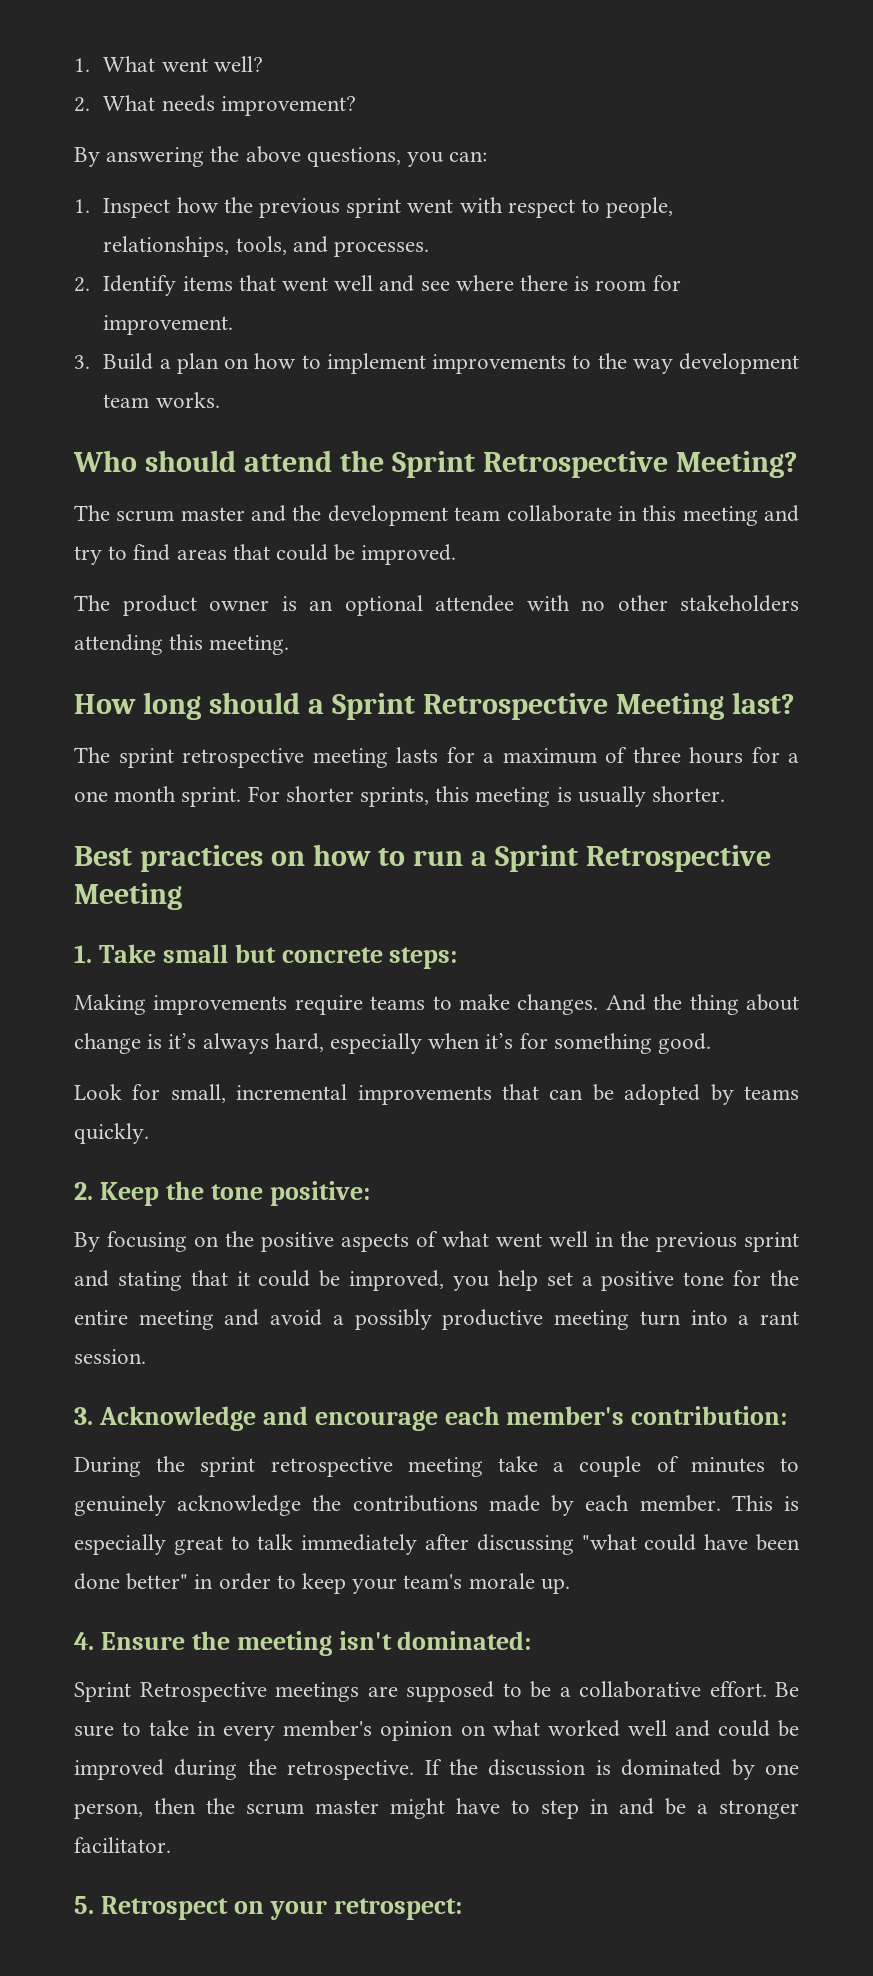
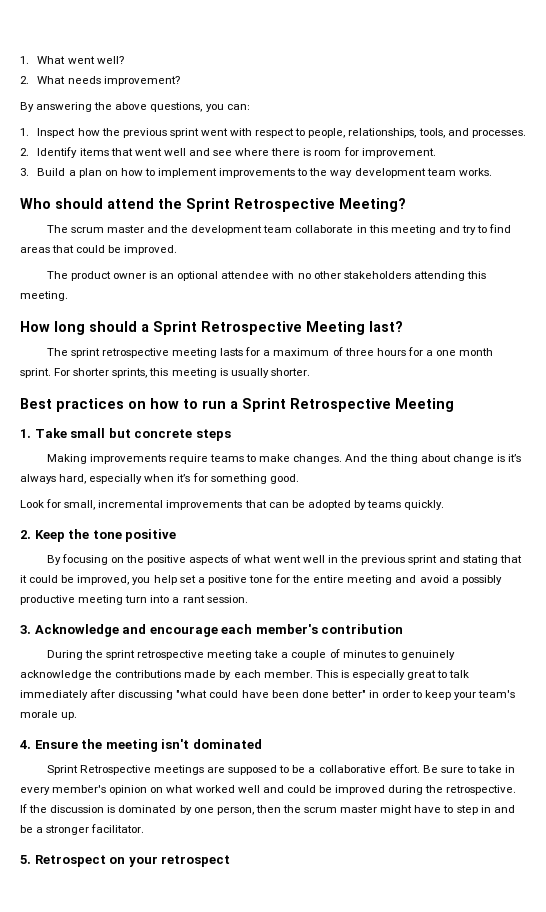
- 1. Take small but concrete steps:
+ 1. Take small but concrete steps
- 2. Keep the tone positive:
+ 2. Keep the tone positive
- 3. Acknowledge and encourage each member's contribution:
+ 3. Acknowledge and encourage each member's contribution
- 4. Ensure the meeting isn't dominated:
+ 4. Ensure the meeting isn't dominated
- 5. Retrospect on your retrospect:
+ 5. Retrospect on your retrospect

